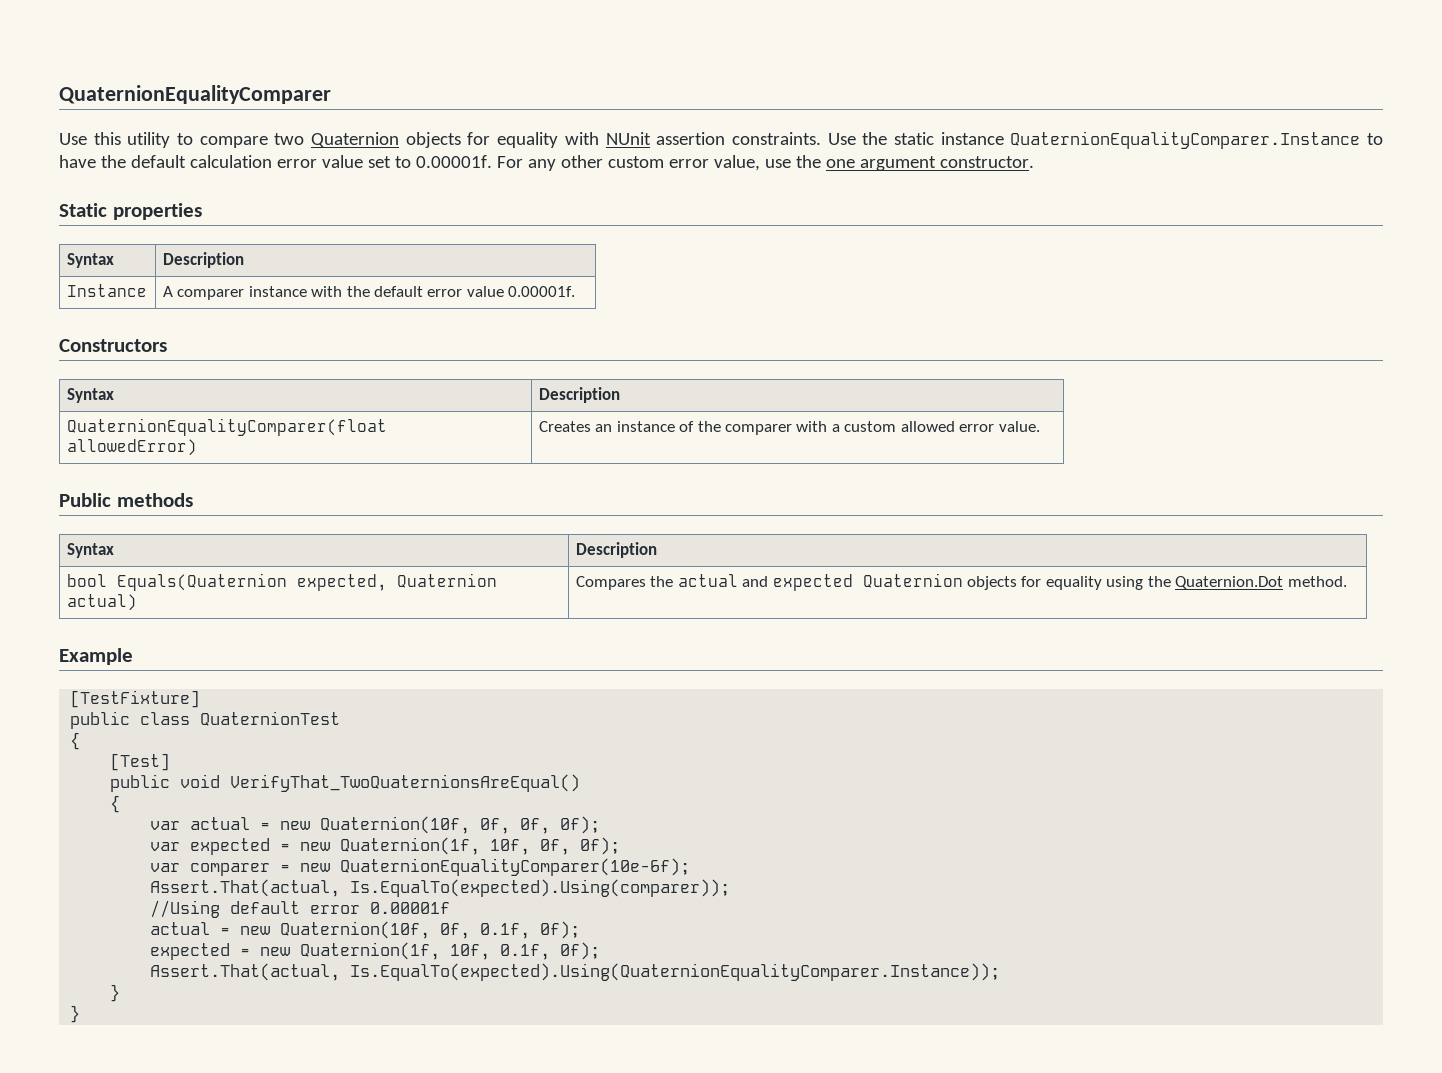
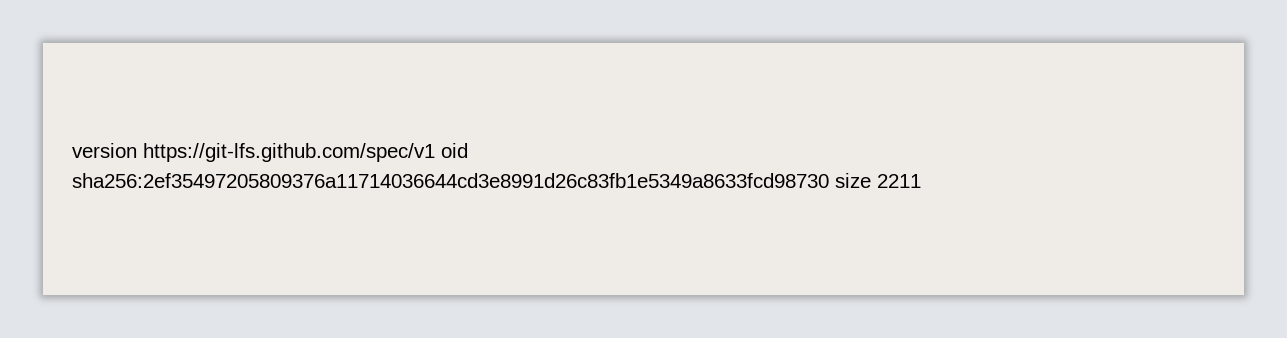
- QuaternionEqualityComparer
- Use this utility to compare two Quaternion objects for equality with NUnit assertion constraints. Use the static instance QuaternionEqualityComparer.Instance to have the default calculation error value set to 0.00001f. For any other custom error value, use the one argument constructor.
- Static properties
- Syntax | Description
- Instance | A comparer instance with the default error value 0.00001f.
- Constructors
- Syntax | Description
- QuaternionEqualityComparer(float allowedError) | Creates an instance of the comparer with a custom allowed error value.
- Public methods
- Syntax | Description
- bool Equals(Quaternion expected, Quaternion actual) | Compares the actual and expected Quaternion objects for equality using the Quaternion.Dot method.
- Example
- [TestFixture]
- public class QuaternionTest
- {
- [Test]
- public void VerifyThat_TwoQuaternionsAreEqual()
- {
- var actual = new Quaternion(10f, 0f, 0f, 0f);
- var expected = new Quaternion(1f, 10f, 0f, 0f);
- var comparer = new QuaternionEqualityComparer(10e-6f);
- Assert.That(actual, Is.EqualTo(expected).Using(comparer));
- //Using default error 0.00001f
- actual = new Quaternion(10f, 0f, 0.1f, 0f);
- expected = new Quaternion(1f, 10f, 0.1f, 0f);
- Assert.That(actual, Is.EqualTo(expected).Using(QuaternionEqualityComparer.Instance));
- }
- }
+ version https://git-lfs.github.com/spec/v1 oid sha256:2ef35497205809376a11714036644cd3e8991d26c83fb1e5349a8633fcd98730 size 2211

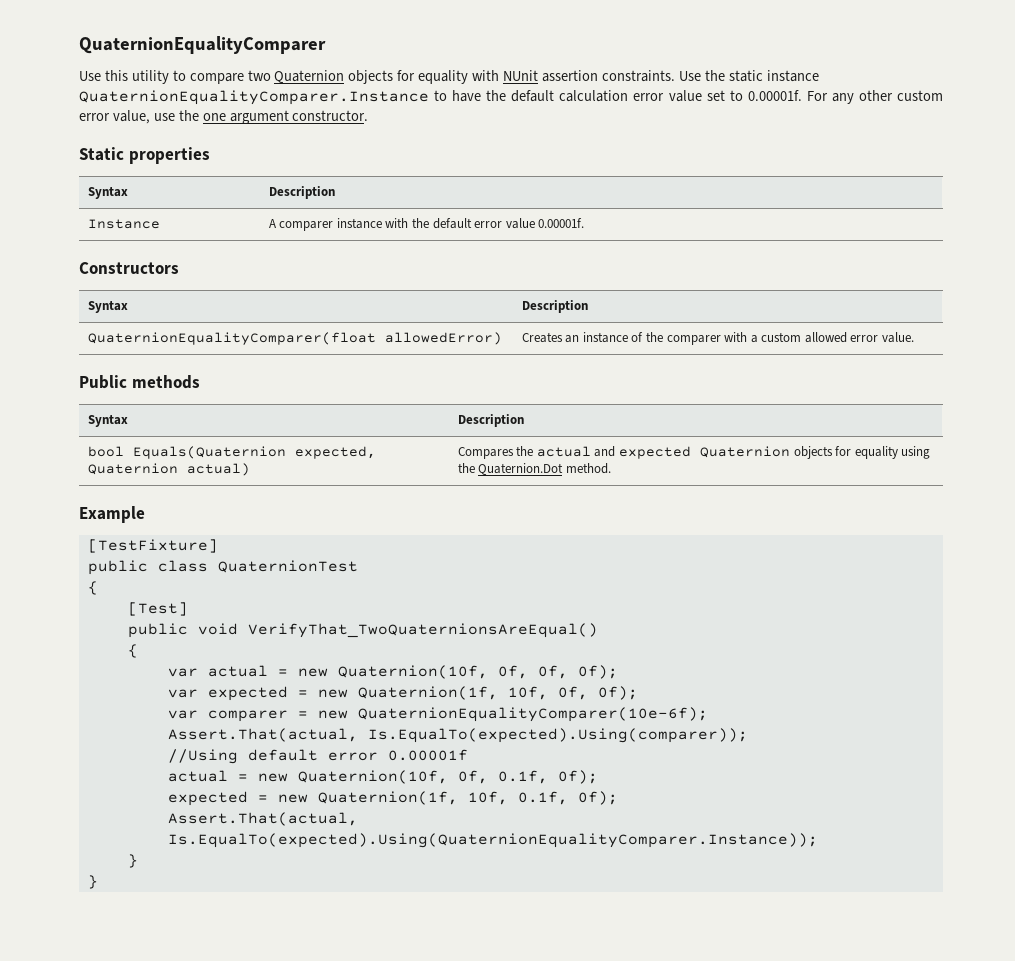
- version https://git-lfs.github.com/spec/v1 oid sha256:2ef35497205809376a11714036644cd3e8991d26c83fb1e5349a8633fcd98730 size 2211
+ QuaternionEqualityComparer
+ Use this utility to compare two Quaternion objects for equality with NUnit assertion constraints. Use the static instance QuaternionEqualityComparer.Instance to have the default calculation error value set to 0.00001f. For any other custom error value, use the one argument constructor.
+ Static properties
+ Syntax | Description
+ Instance | A comparer instance with the default error value 0.00001f.
+ Constructors
+ Syntax | Description
+ QuaternionEqualityComparer(float allowedError) | Creates an instance of the comparer with a custom allowed error value.
+ Public methods
+ Syntax | Description
+ bool Equals(Quaternion expected, Quaternion actual) | Compares the actual and expected Quaternion objects for equality using the Quaternion.Dot method.
+ Example
+ [TestFixture]
+ public class QuaternionTest
+ {
+ [Test]
+ public void VerifyThat_TwoQuaternionsAreEqual()
+ {
+ var actual = new Quaternion(10f, 0f, 0f, 0f);
+ var expected = new Quaternion(1f, 10f, 0f, 0f);
+ var comparer = new QuaternionEqualityComparer(10e-6f);
+ Assert.That(actual, Is.EqualTo(expected).Using(comparer));
+ //Using default error 0.00001f
+ actual = new Quaternion(10f, 0f, 0.1f, 0f);
+ expected = new Quaternion(1f, 10f, 0.1f, 0f);
+ Assert.That(actual, Is.EqualTo(expected).Using(QuaternionEqualityComparer.Instance));
+ }
+ }

